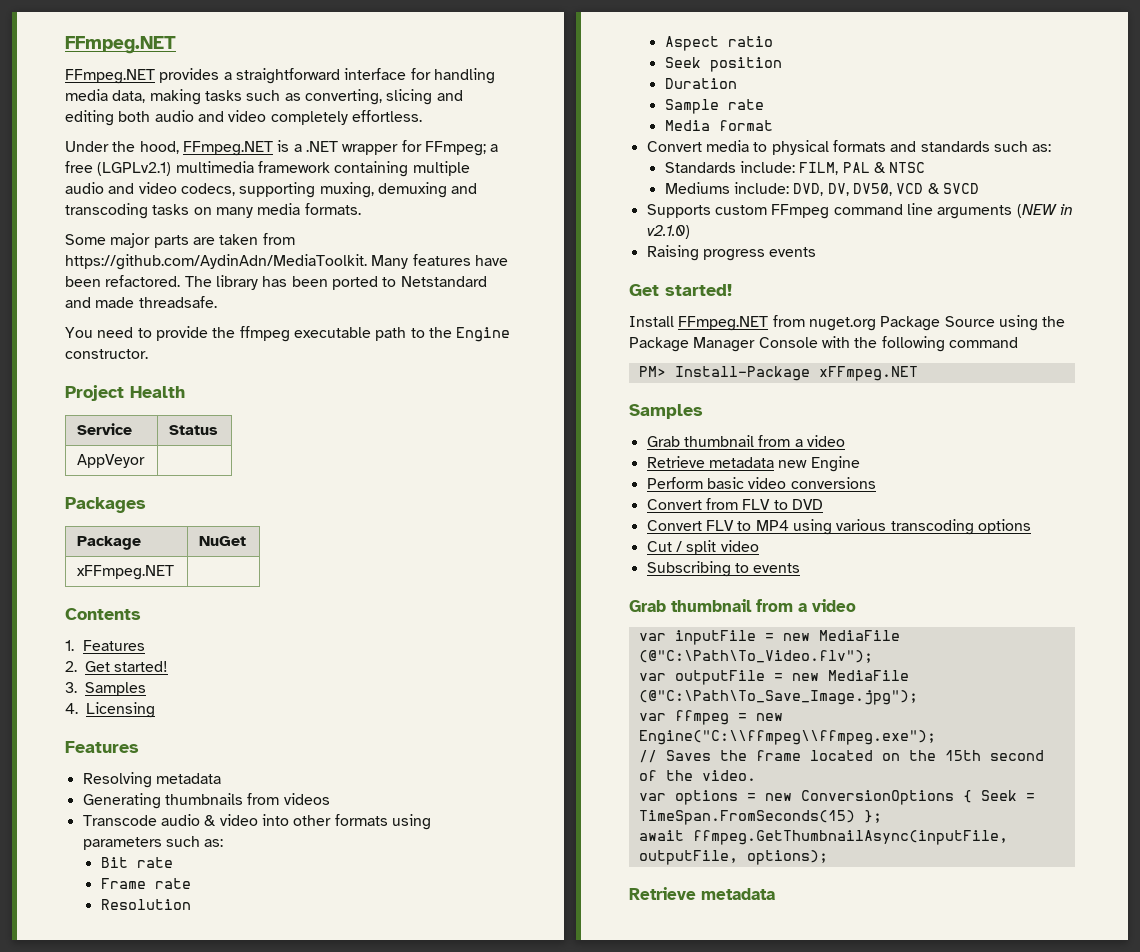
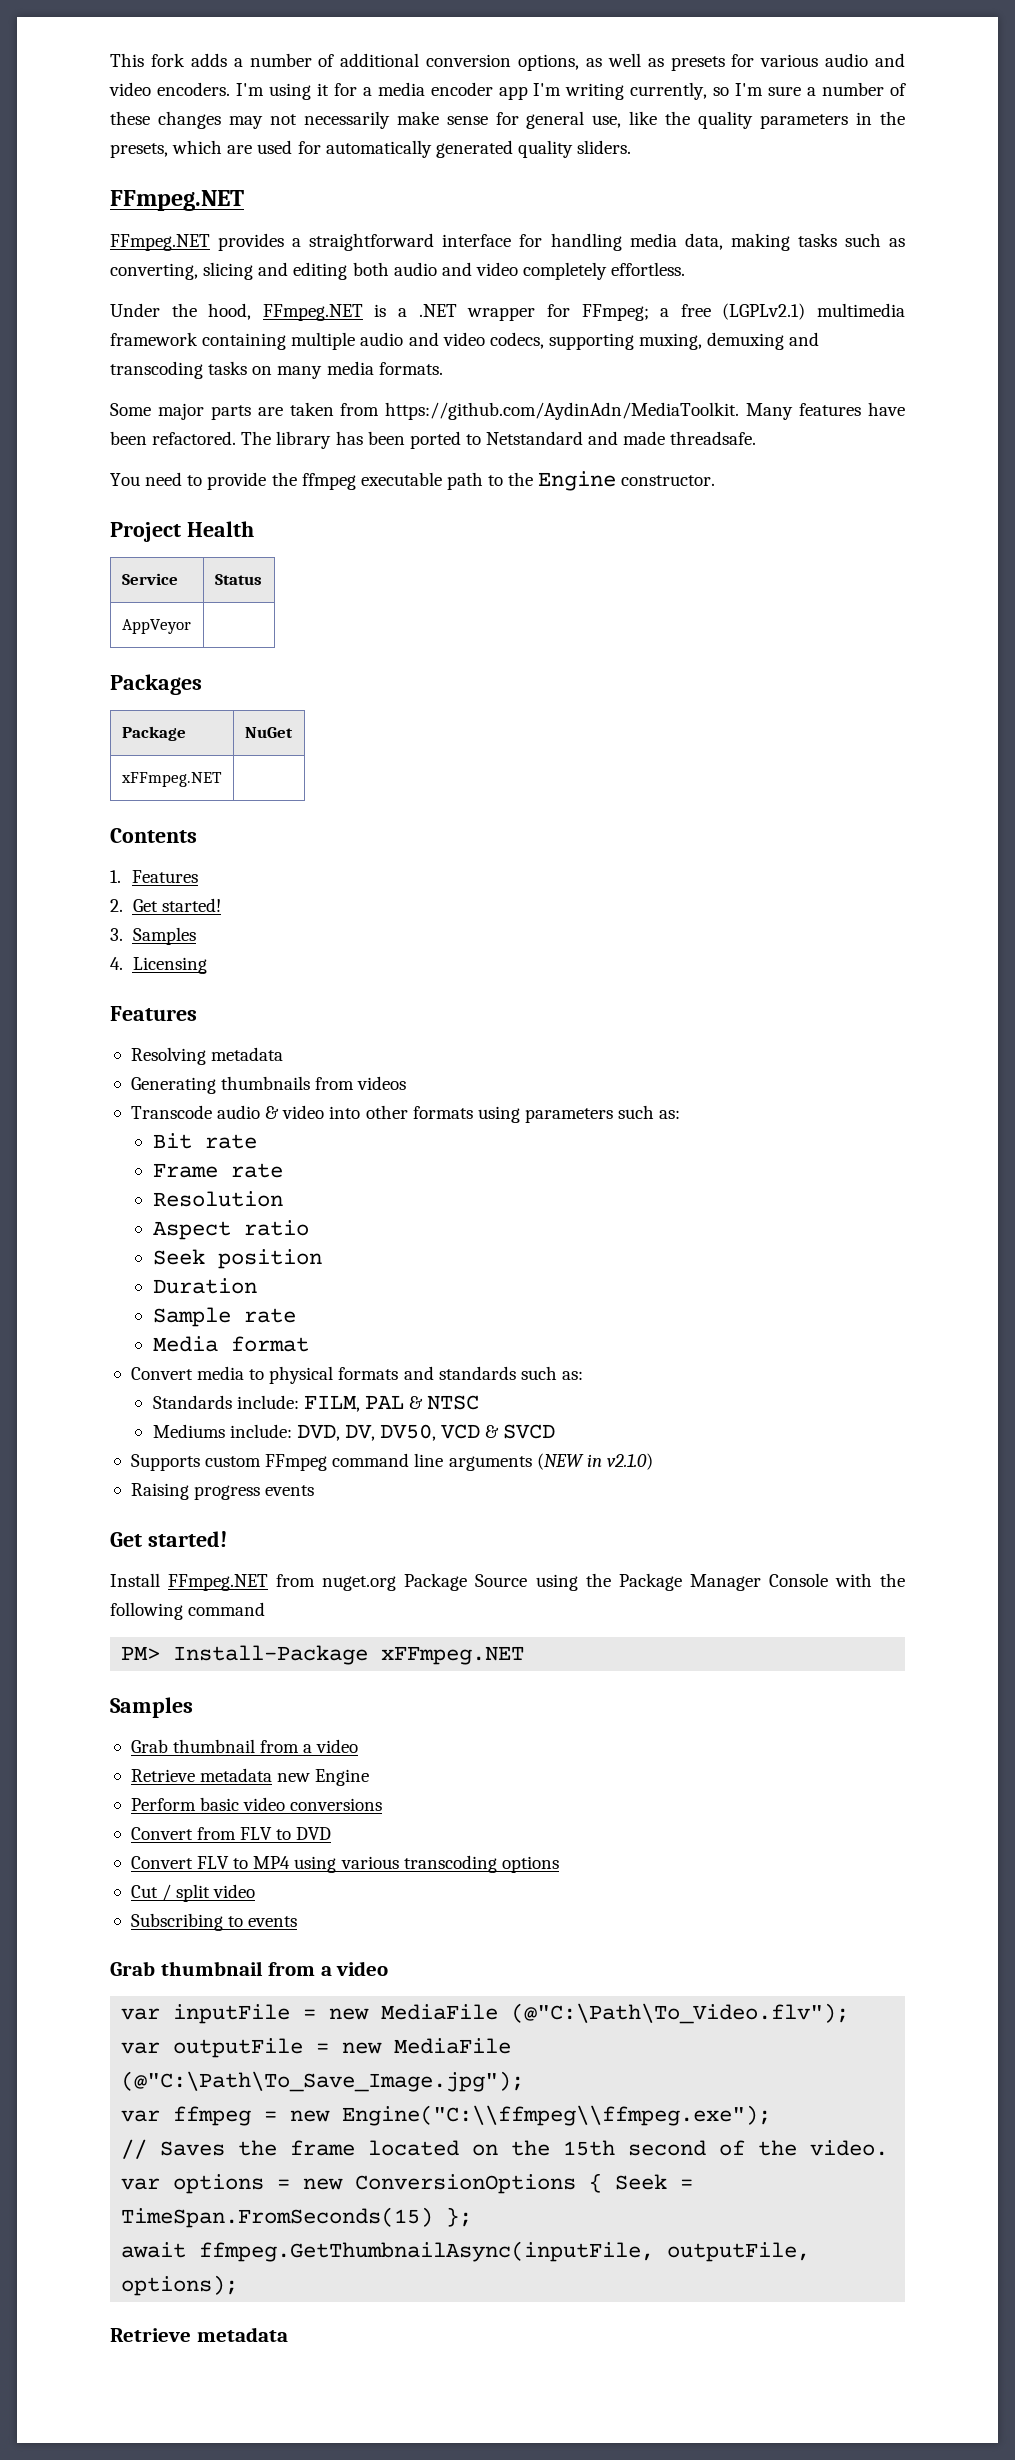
+ This fork adds a number of additional conversion options, as well as presets for various audio and video encoders. I'm using it for a media encoder app I'm writing currently, so I'm sure a number of these changes may not necessarily make sense for general use, like the quality parameters in the presets, which are used for automatically generated quality sliders.

